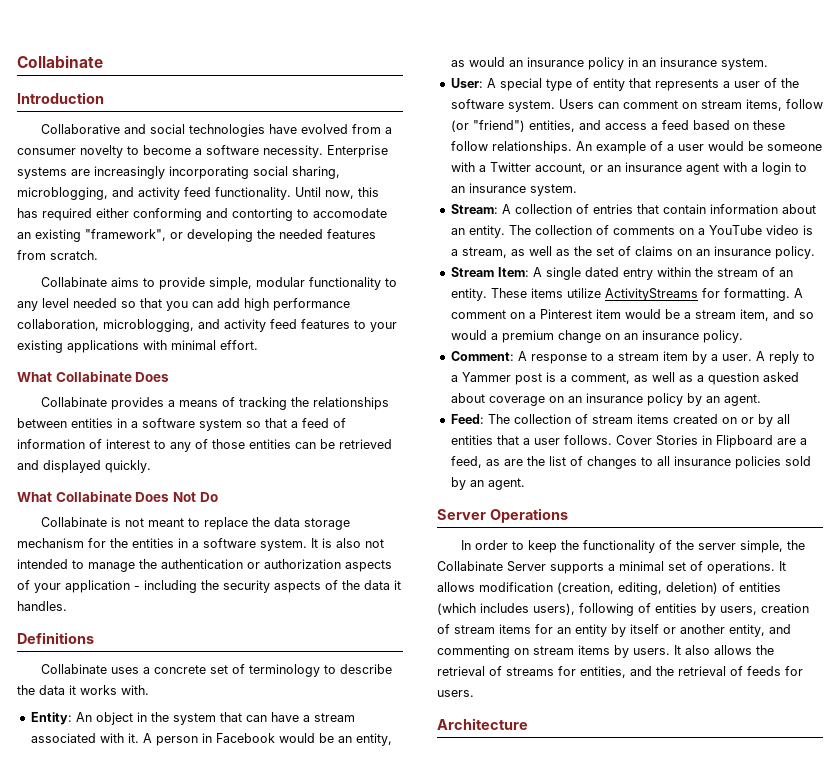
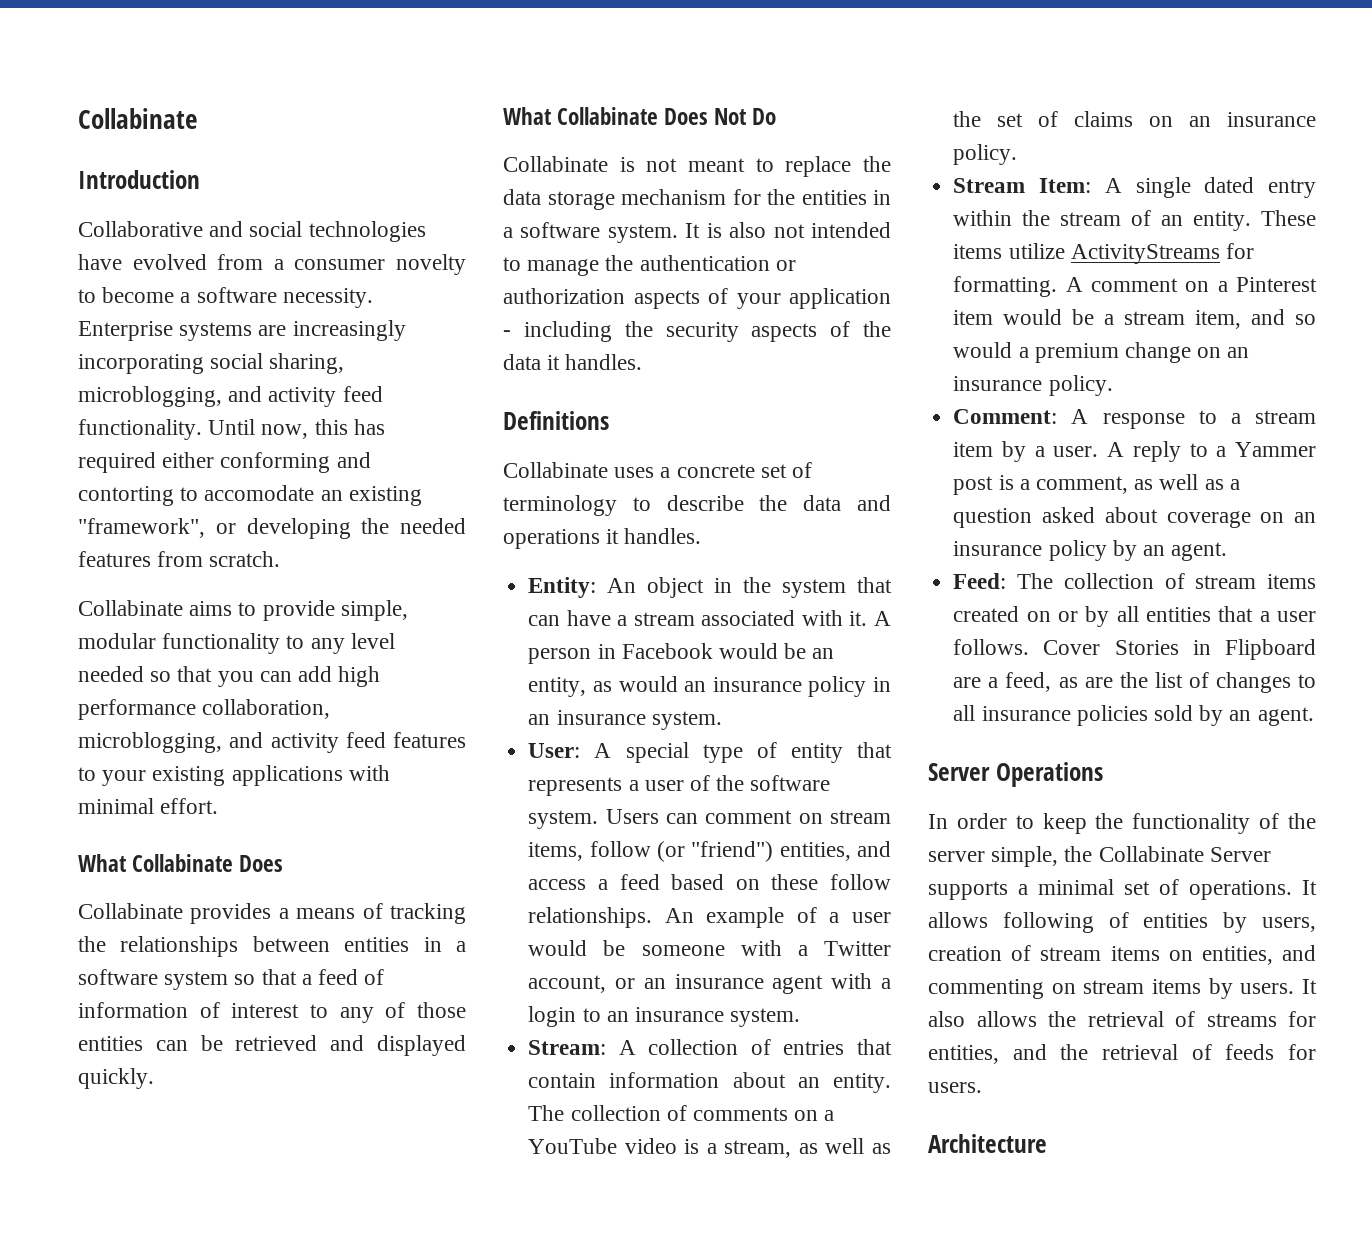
- Collabinate uses a concrete set of terminology to describe the data it works with.
+ Collabinate uses a concrete set of terminology to describe the data and operations it handles.
- It allows modification (creation, editing, deletion) of entities (which includes users), following of entities by users, creation of stream items for an entity by itself or another entity, and commenting on stream items by users.
+ It allows following of entities by users, creation of stream items on entities, and commenting on stream items by users.

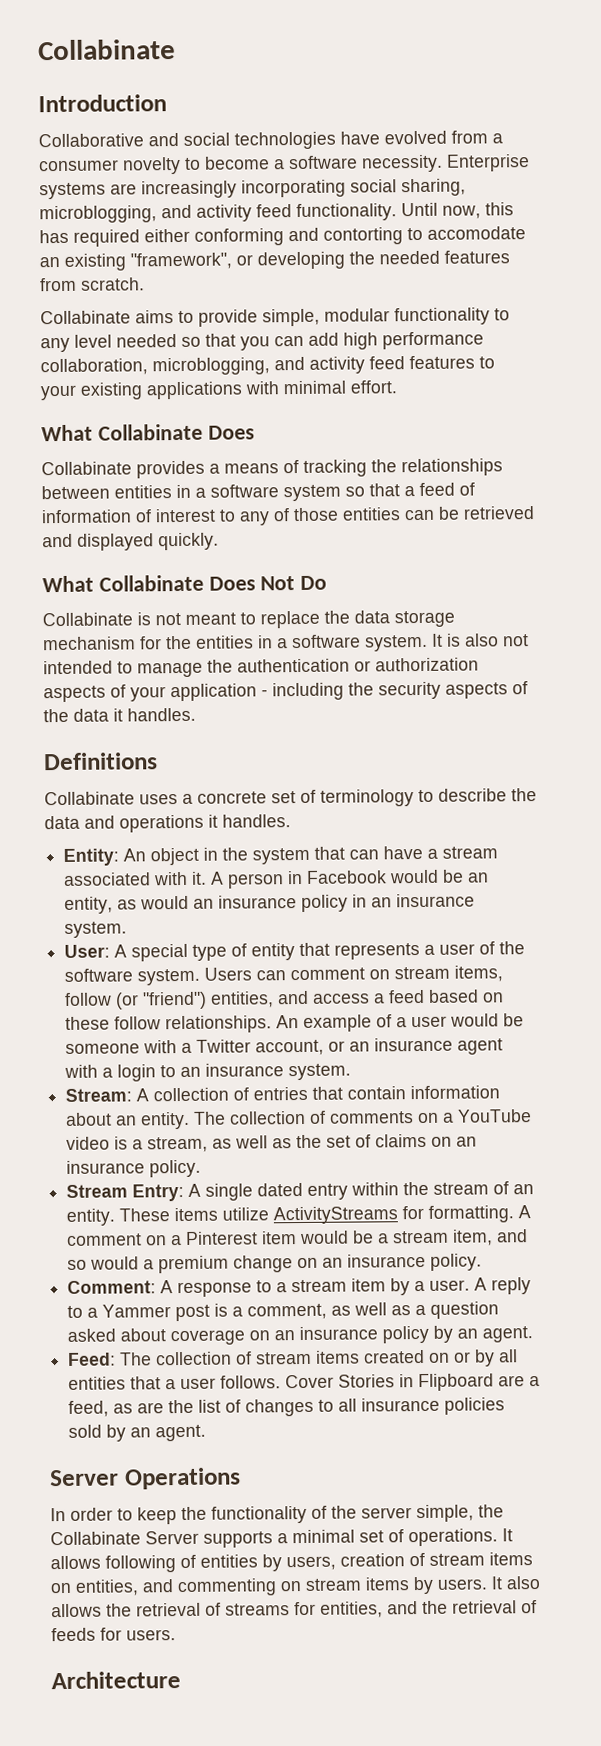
- Stream Item: A single dated entry within the stream of an entity.
+ Stream Entry: A single dated entry within the stream of an entity.

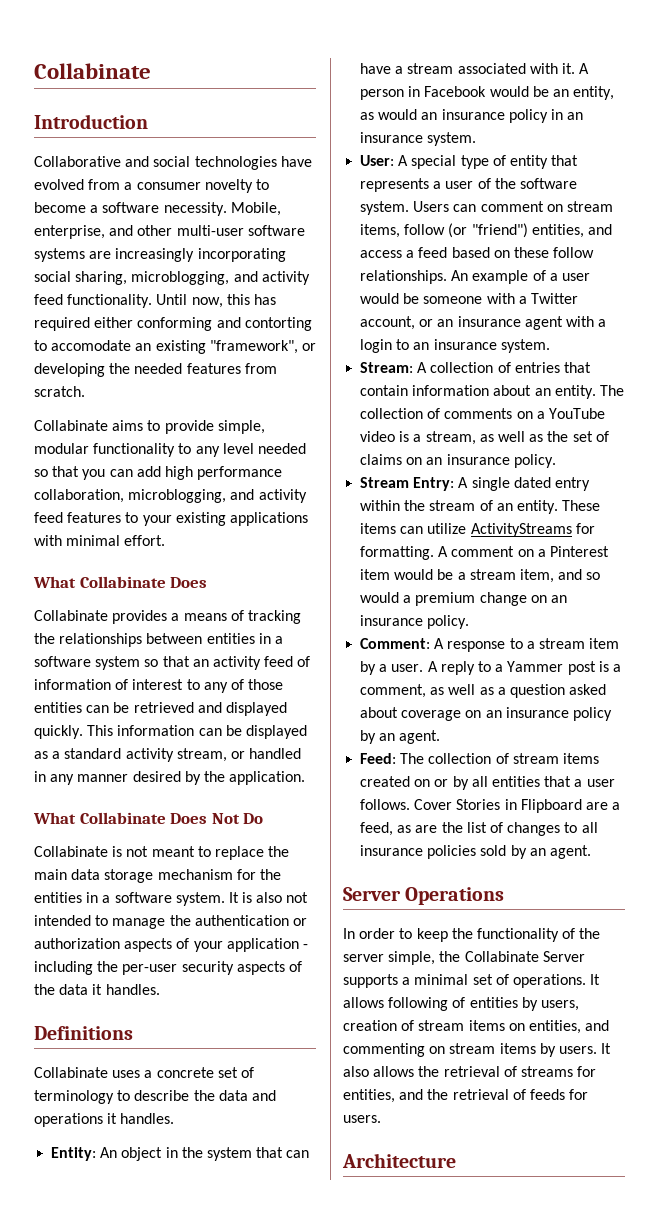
- Enterprise systems are increasingly incorporating social sharing, microblogging, and activity feed functionality.
+ Mobile, enterprise, and other multi-user software systems are increasingly incorporating social sharing, microblogging, and activity feed functionality.
- Collabinate provides a means of tracking the relationships between entities in a software system so that a feed of information of interest to any of those entities can be retrieved and displayed quickly.
+ Collabinate provides a means of tracking the relationships between entities in a software system so that an activity feed of information of interest to any of those entities can be retrieved and displayed quickly. This information can be displayed as a standard activity stream, or handled in any manner desired by the application.
- Collabinate is not meant to replace the data storage mechanism for the entities in a software system.
+ Collabinate is not meant to replace the main data storage mechanism for the entities in a software system.
- It is also not intended to manage the authentication or authorization aspects of your application - including the security aspects of the data it handles.
+ It is also not intended to manage the authentication or authorization aspects of your application - including the per-user security aspects of the data it handles.
- These items utilize ActivityStreams for formatting.
+ These items can utilize ActivityStreams for formatting.

